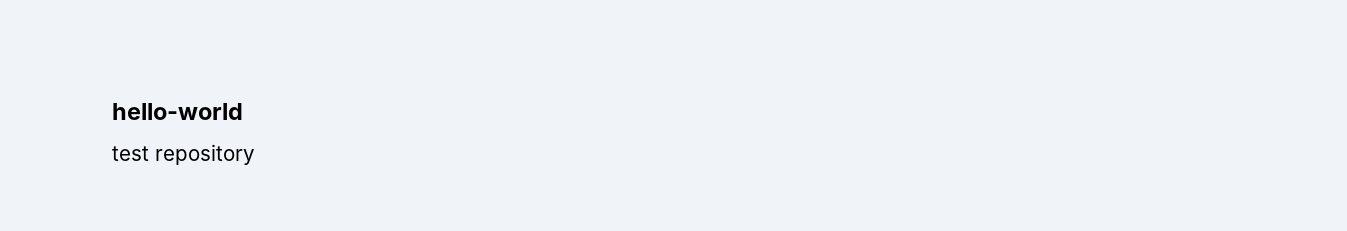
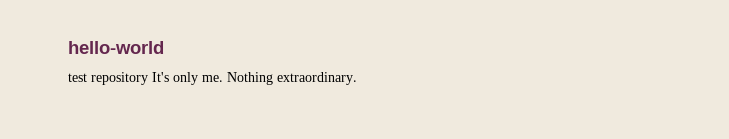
- test repository
+ test repository It's only me. Nothing extraordinary.

